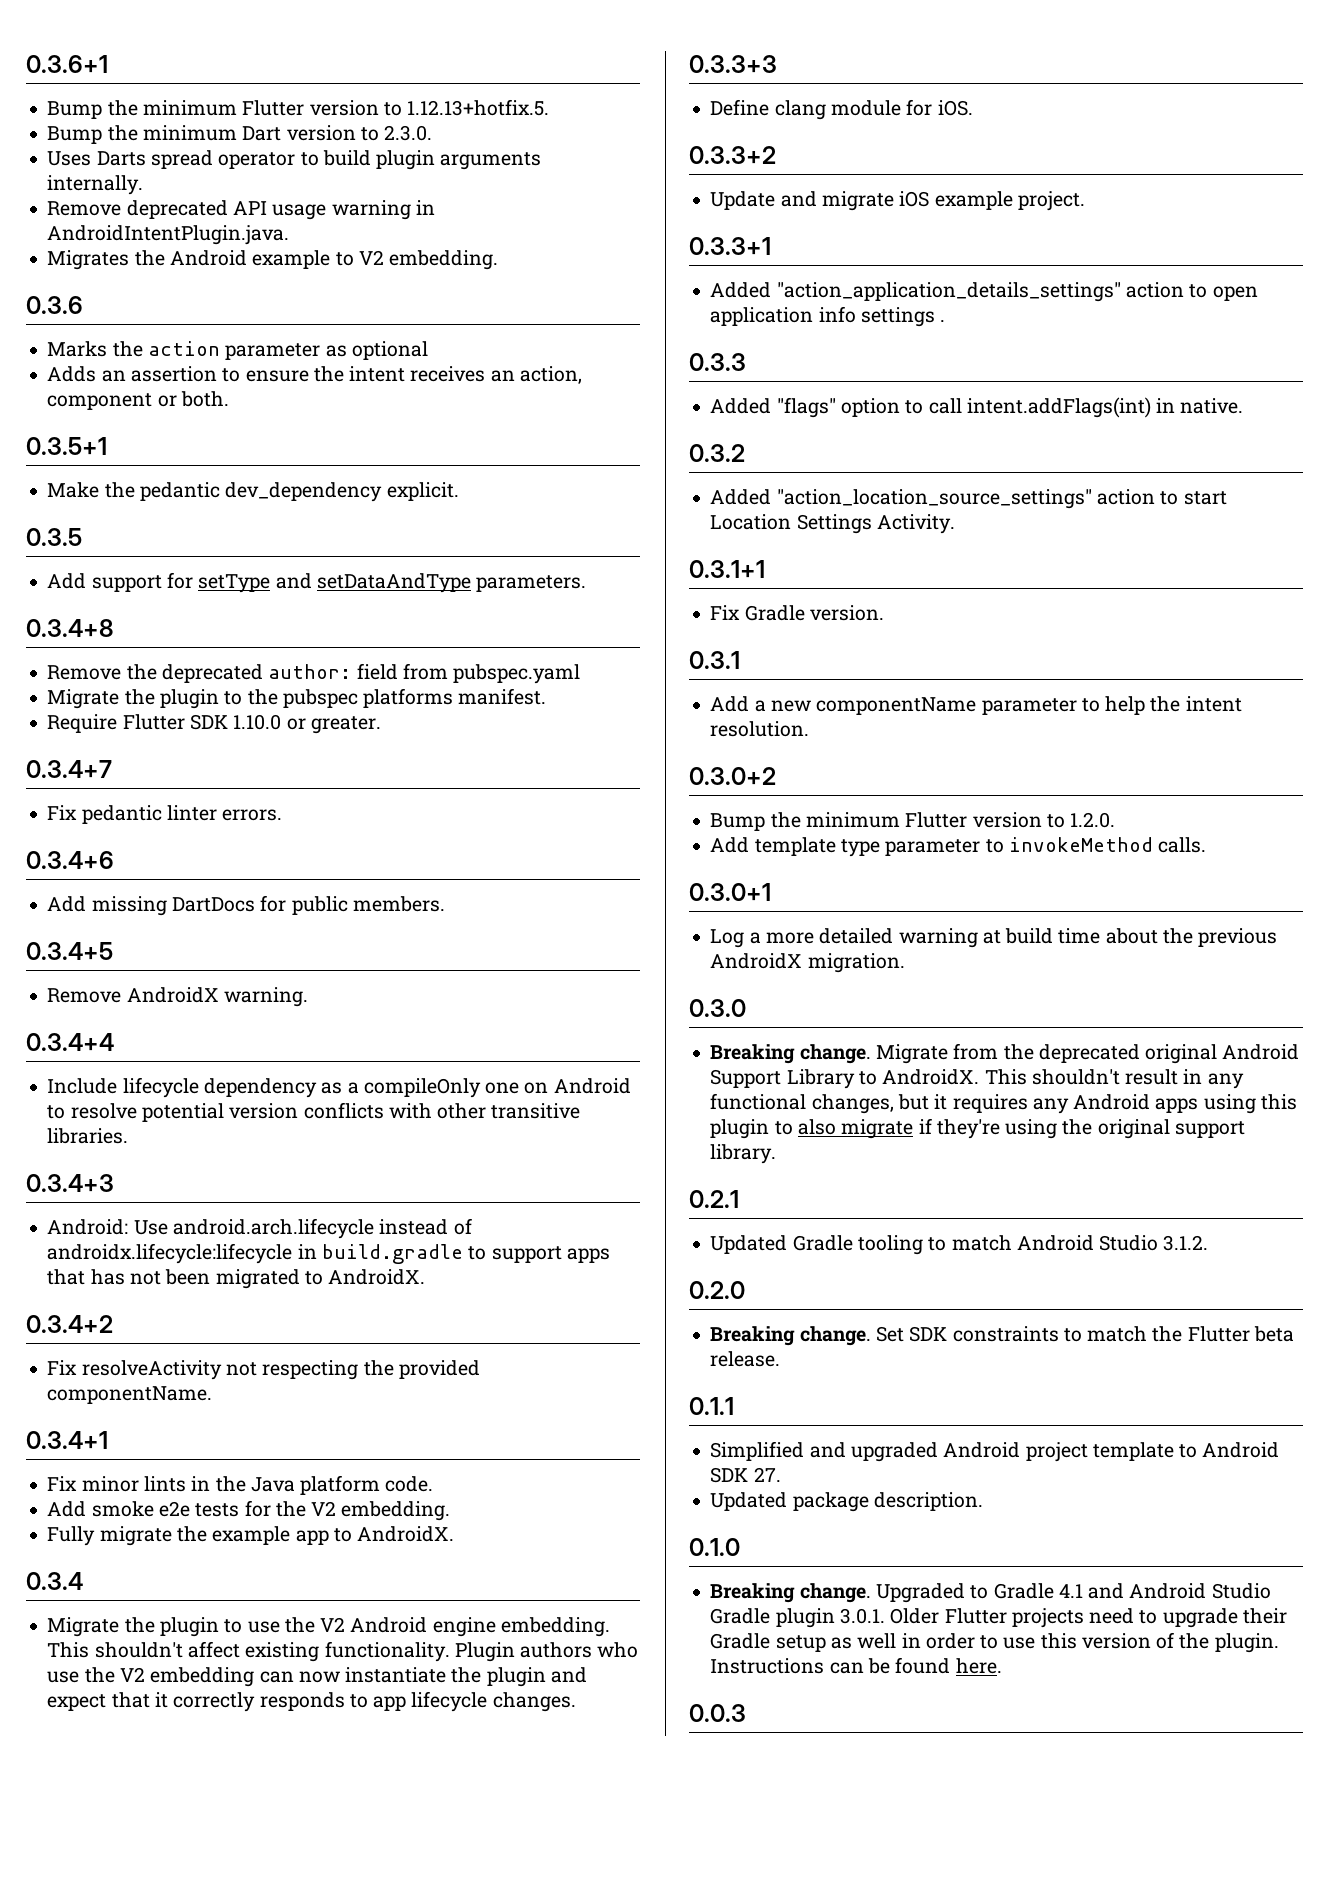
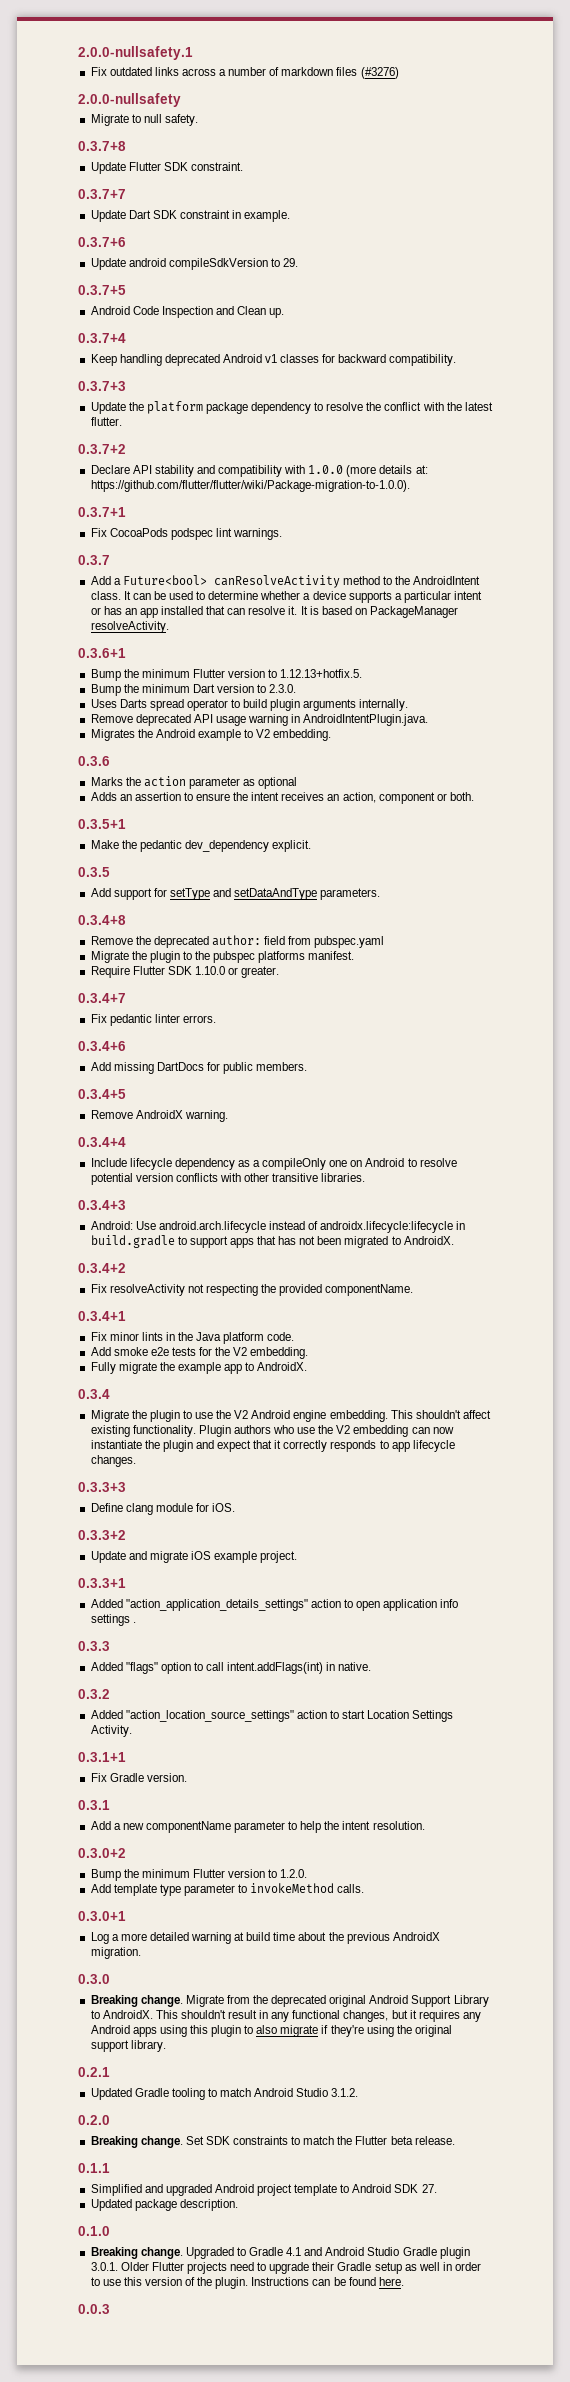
+ 2.0.0-nullsafety.1
+ Fix outdated links across a number of markdown files (#3276)
+ 2.0.0-nullsafety
+ Migrate to null safety.
+ 0.3.7+8
+ Update Flutter SDK constraint.
+ 0.3.7+7
+ Update Dart SDK constraint in example.
+ 0.3.7+6
+ Update android compileSdkVersion to 29.
+ 0.3.7+5
+ Android Code Inspection and Clean up.
+ 0.3.7+4
+ Keep handling deprecated Android v1 classes for backward compatibility.
+ 0.3.7+3
+ Update the platform package dependency to resolve the conflict with the latest flutter.
+ 0.3.7+2
+ Declare API stability and compatibility with 1.0.0 (more details at: https://github.com/flutter/flutter/wiki/Package-migration-to-1.0.0).
+ 0.3.7+1
+ Fix CocoaPods podspec lint warnings.
+ 0.3.7
+ Add a Future<bool> canResolveActivity method to the AndroidIntent class. It can be used to determine whether a device supports a particular intent or has an app installed that can resolve it. It is based on PackageManager resolveActivity.

